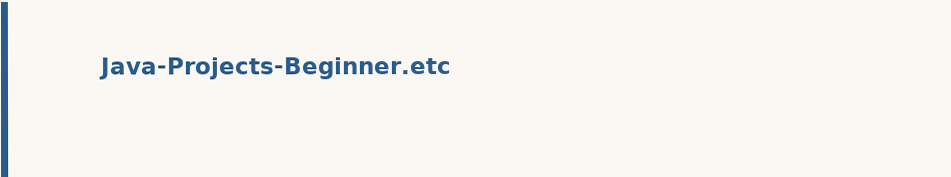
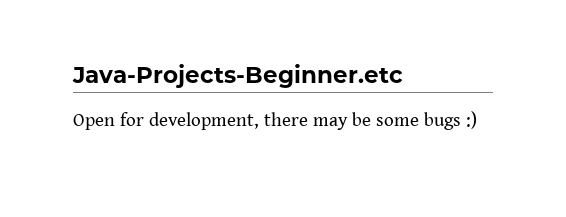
+ Open for development, there may be some bugs :)

